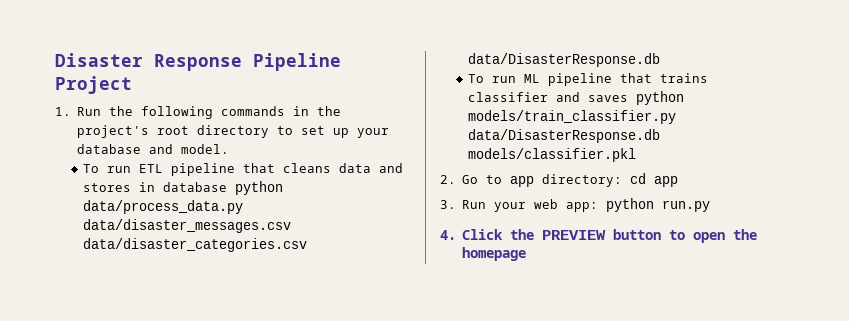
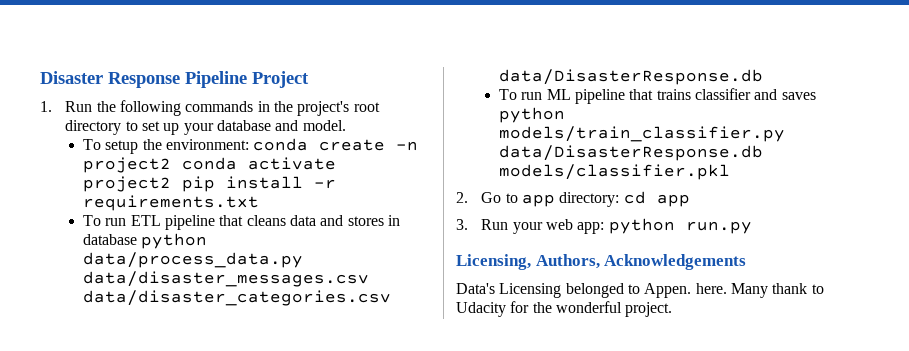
+ To setup the environment: conda create -n project2 conda activate project2 pip install -r requirements.txt
- 4. Click the PREVIEW button to open the homepage
+ Licensing, Authors, Acknowledgements
+ Data's Licensing belonged to Appen. here. Many thank to Udacity for the wonderful project.

